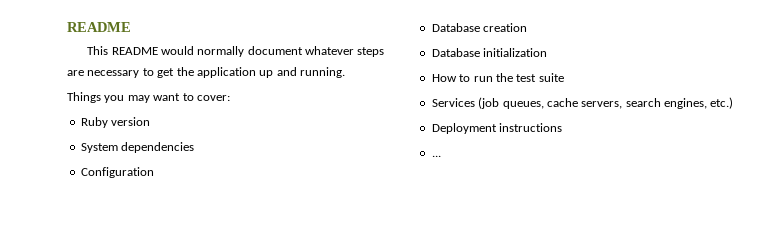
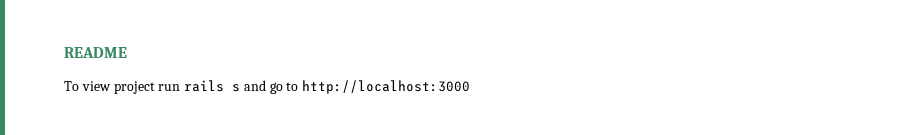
- This README would normally document whatever steps are necessary to get the application up and running.
- Things you may want to cover:
- Ruby version
- System dependencies
- Configuration
- Database creation
- Database initialization
- How to run the test suite
- Services (job queues, cache servers, search engines, etc.)
- Deployment instructions
- ...
+ To view project run rails s and go to http://localhost:3000

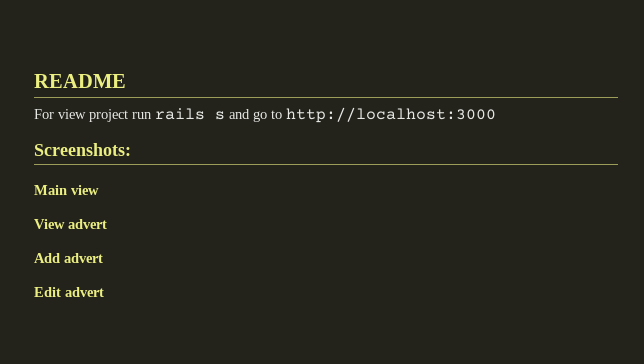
- To view project run rails s and go to http://localhost:3000
+ For view project run rails s and go to http://localhost:3000
+ Screenshots:
+ Main view
+ View advert
+ Add advert
+ Edit advert

